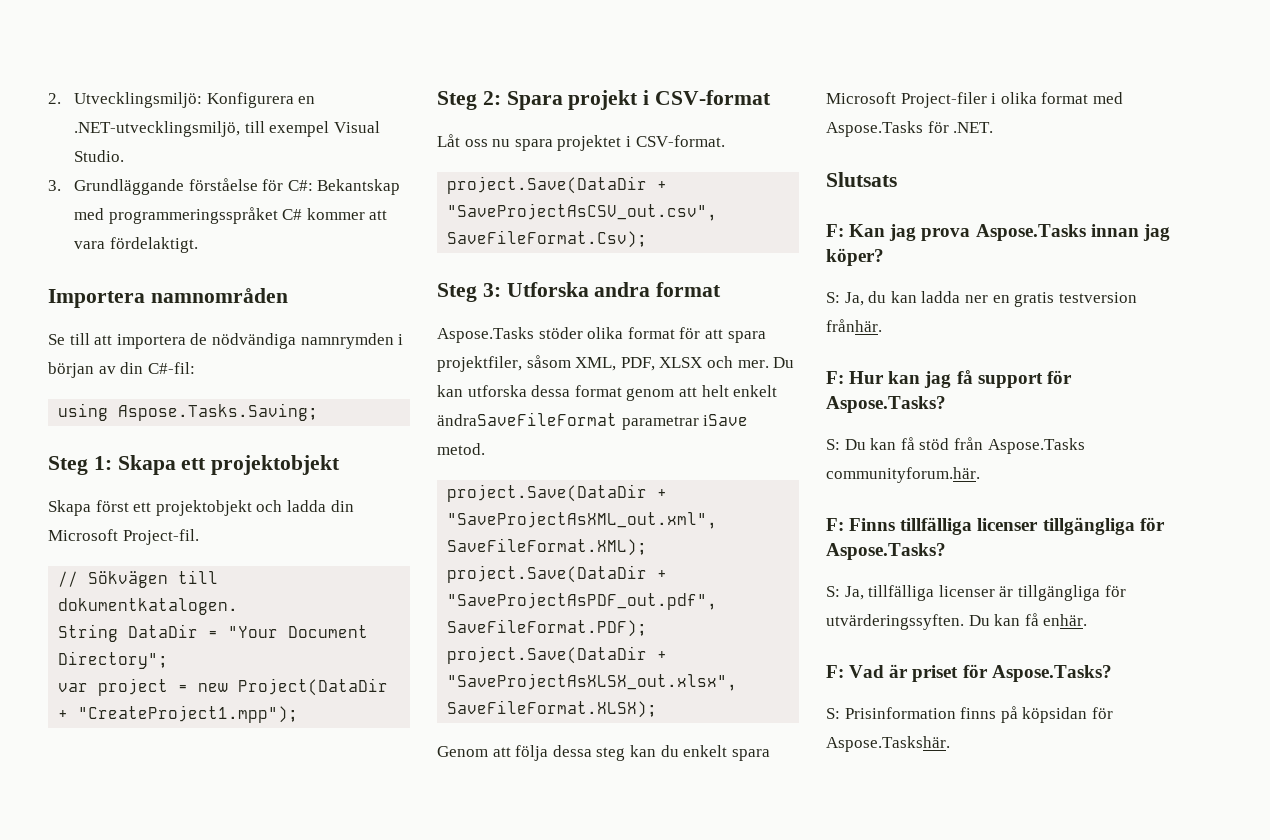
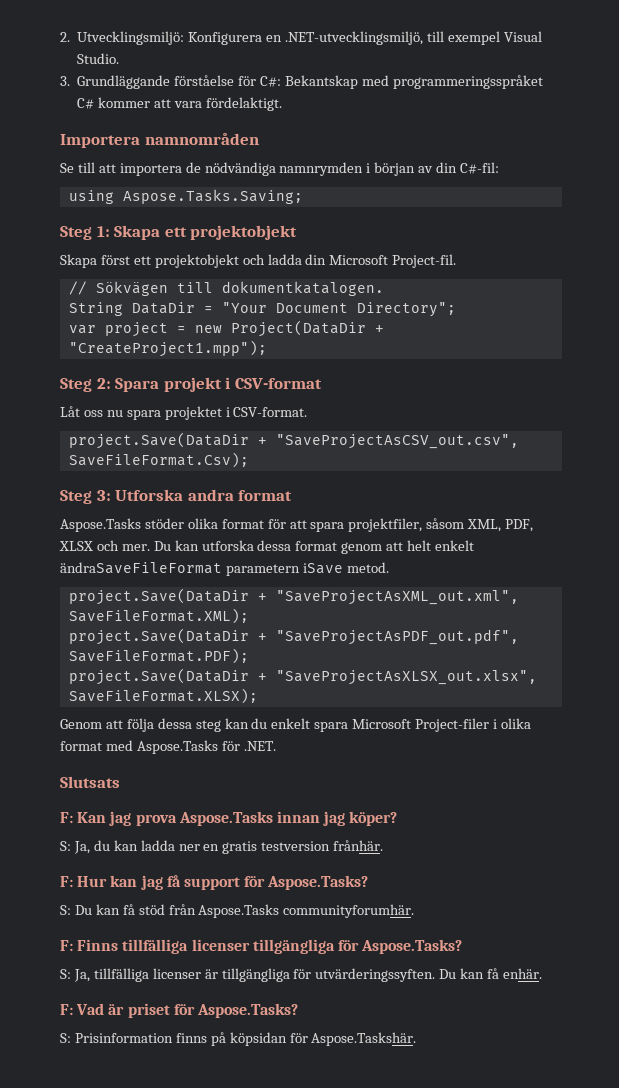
- Du kan utforska dessa format genom att helt enkelt ändraSaveFileFormat parametrar iSave metod.
+ Du kan utforska dessa format genom att helt enkelt ändraSaveFileFormat parametern iSave metod.
- S: Du kan få stöd från Aspose.Tasks communityforum.här.
+ S: Du kan få stöd från Aspose.Tasks communityforumhär.

